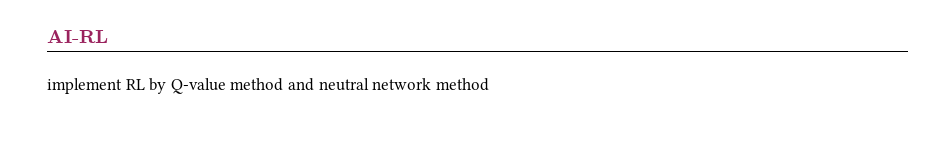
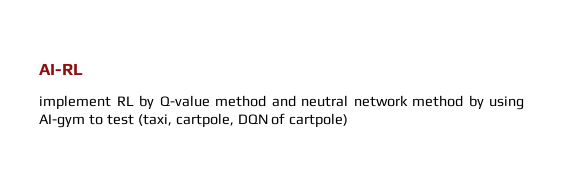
- implement RL by Q-value method and neutral network method
+ implement RL by Q-value method and neutral network method by using AI-gym to test (taxi, cartpole, DQN of cartpole)

